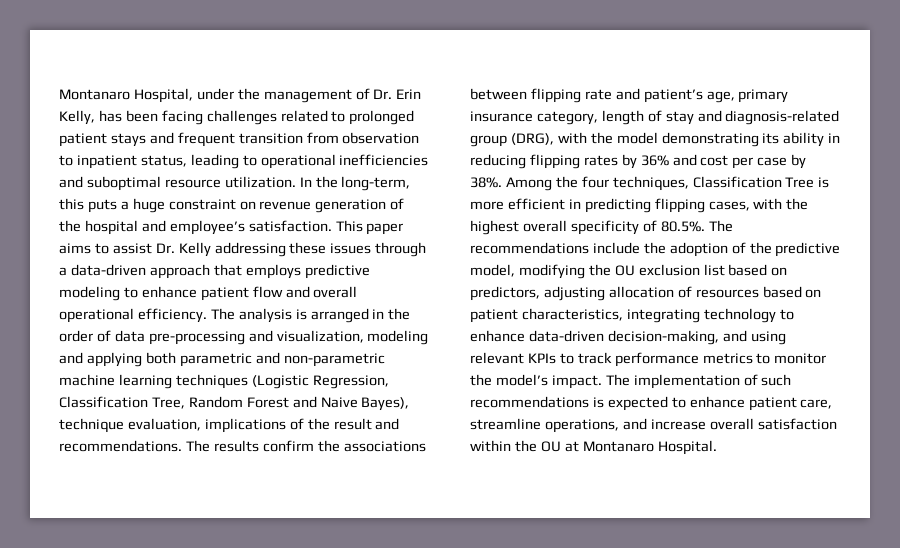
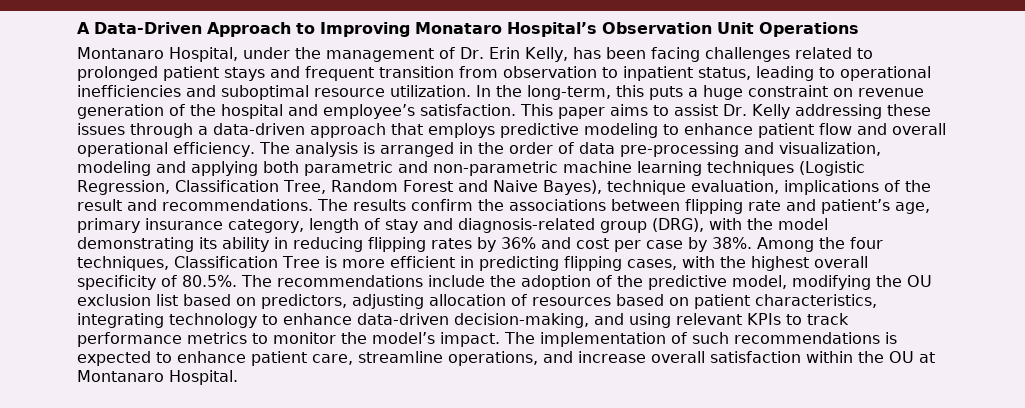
+ A Data-Driven Approach to Improving Monataro Hospital’s Observation Unit Operations

